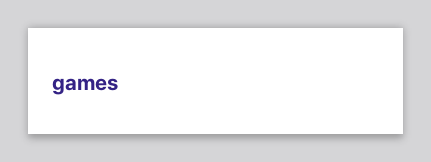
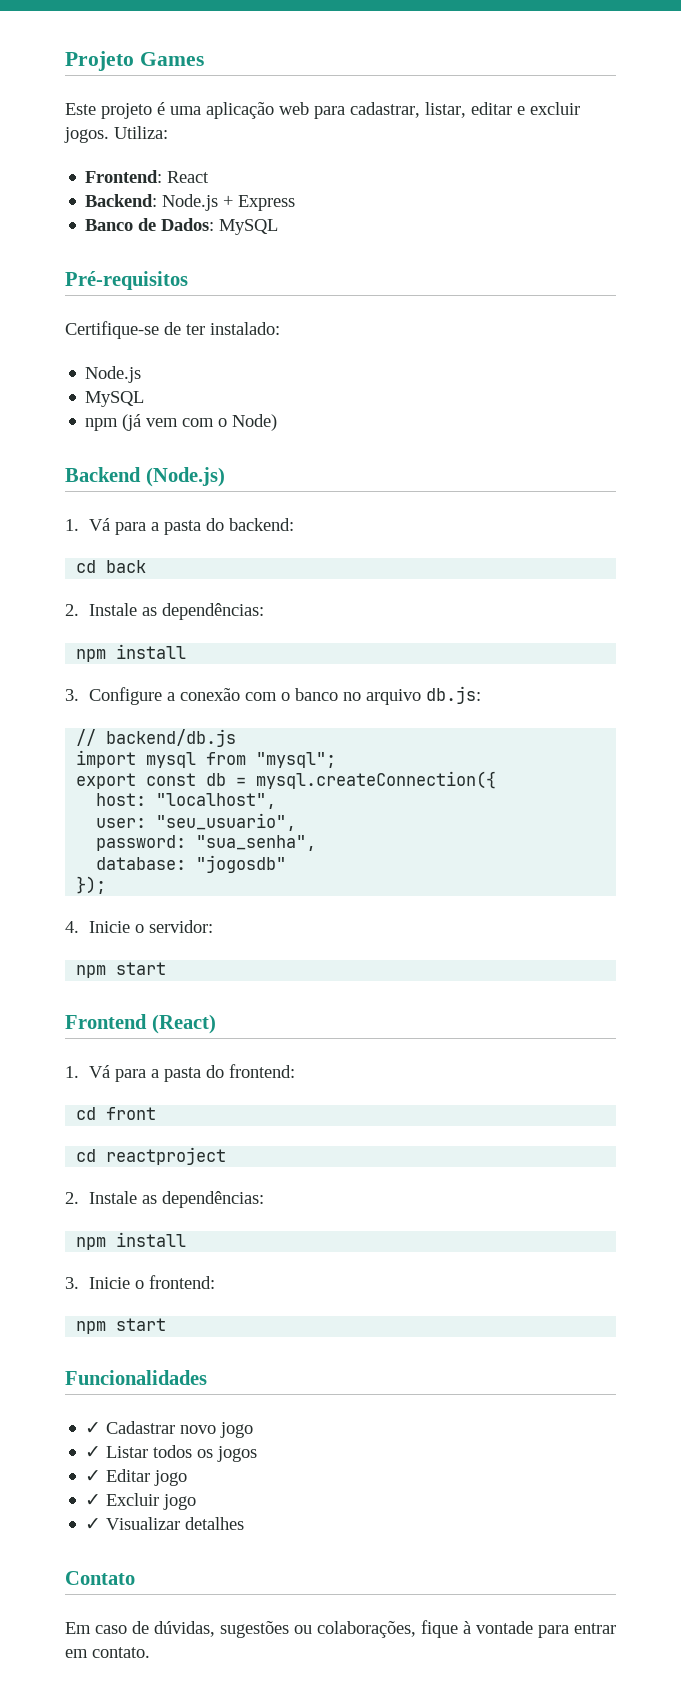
- games
+ Projeto Games
+ Este projeto é uma aplicação web para cadastrar, listar, editar e excluir jogos. Utiliza:
+ Frontend: React
+ Backend: Node.js + Express
+ Banco de Dados: MySQL
+ Pré-requisitos
+ Certifique-se de ter instalado:
+ Node.js
+ MySQL
+ npm (já vem com o Node)
+ Backend (Node.js)
+ 1. Vá para a pasta do backend:
+ cd back
+ 2. Instale as dependências:
+ npm install
+ 3. Configure a conexão com o banco no arquivo db.js:
+ // backend/db.js
+ import mysql from "mysql";
+ export const db = mysql.createConnection({
+ host: "localhost",
+ user: "seu_usuario",
+ password: "sua_senha",
+ database: "jogosdb"
+ });
+ 4. Inicie o servidor:
+ npm start
+ Frontend (React)
+ 1. Vá para a pasta do frontend:
+ cd front
+ cd reactproject
+ 2. Instale as dependências:
+ npm install
+ 3. Inicie o frontend:
+ npm start
+ Funcionalidades
+ ✓ Cadastrar novo jogo
+ ✓ Listar todos os jogos
+ ✓ Editar jogo
+ ✓ Excluir jogo
+ ✓ Visualizar detalhes
+ Contato
+ Em caso de dúvidas, sugestões ou colaborações, fique à vontade para entrar em contato.

